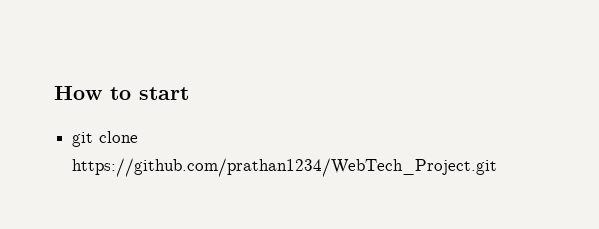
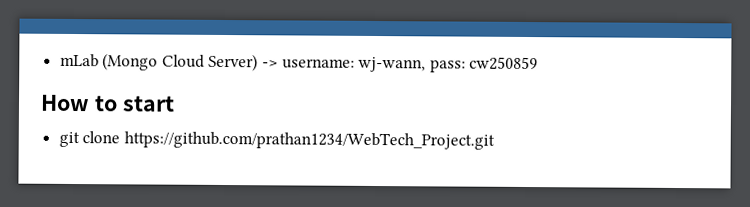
+ mLab (Mongo Cloud Server) -> username: wj-wann, pass: cw250859

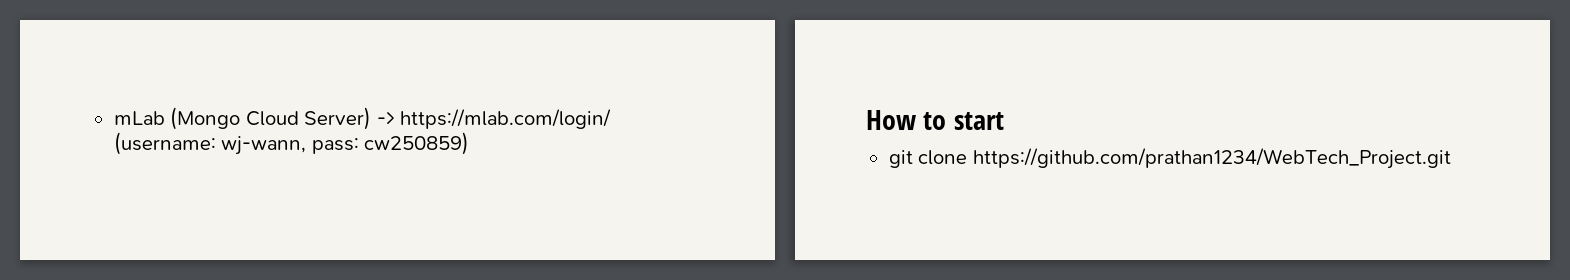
- mLab (Mongo Cloud Server) -> username: wj-wann, pass: cw250859
+ mLab (Mongo Cloud Server) -> https://mlab.com/login/ (username: wj-wann, pass: cw250859)

